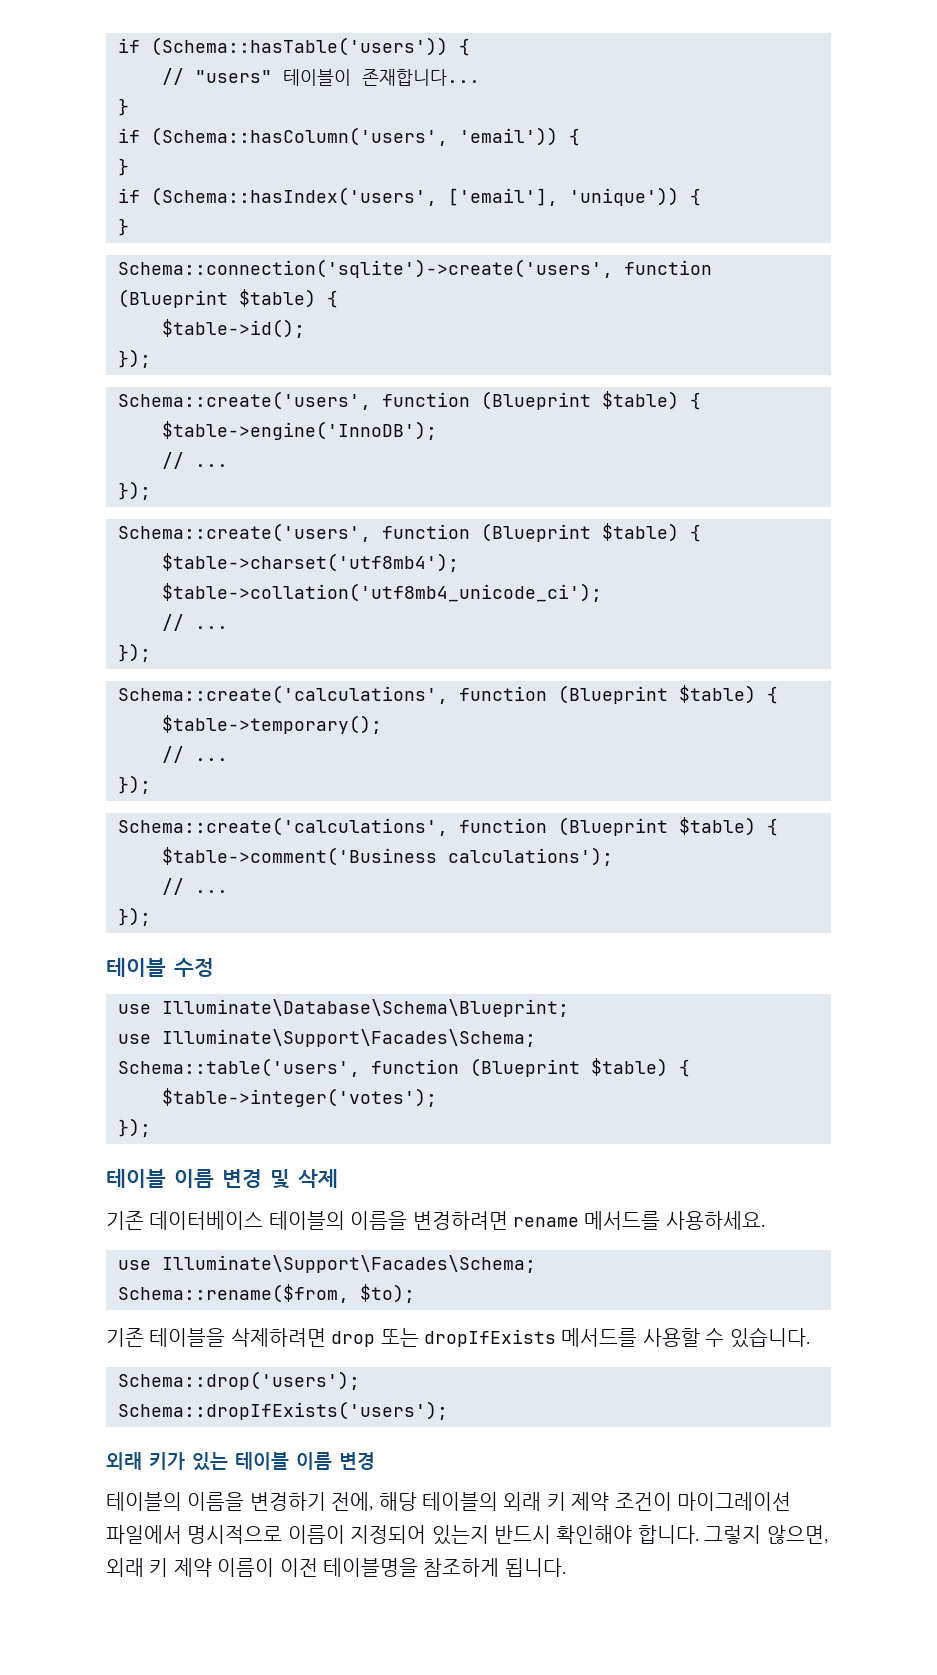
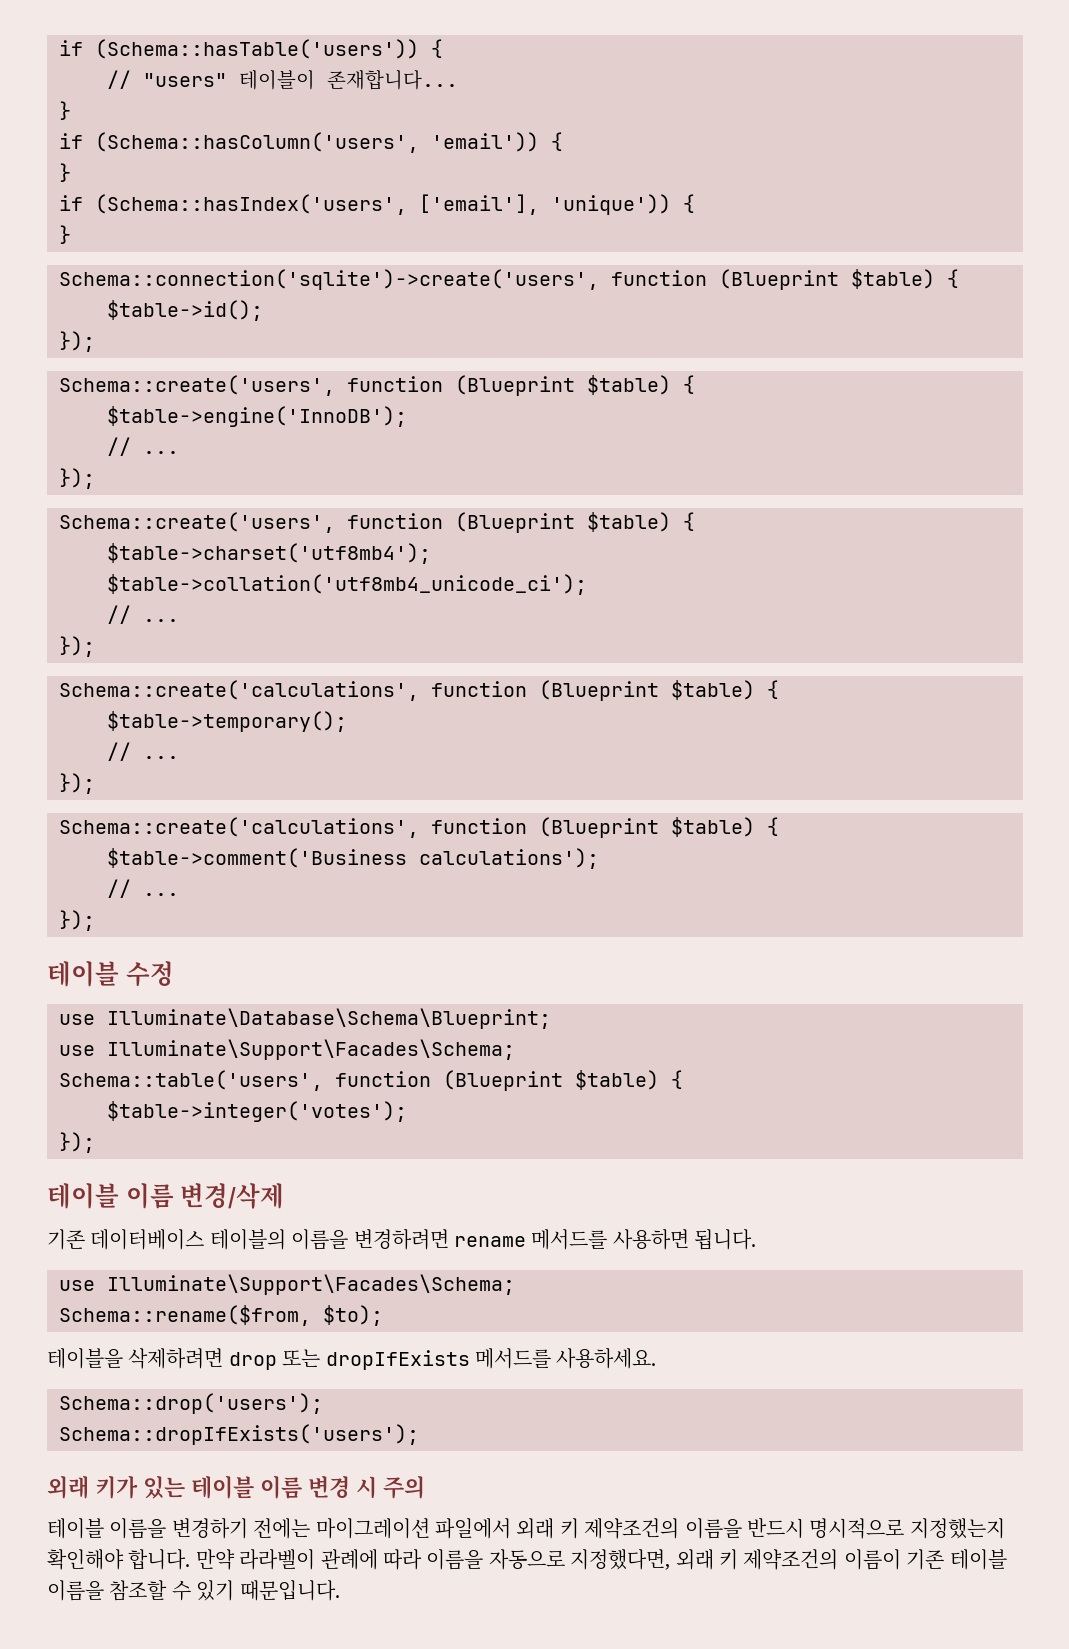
- 테이블 이름 변경 및 삭제
+ 테이블 이름 변경/삭제
- 기존 데이터베이스 테이블의 이름을 변경하려면 rename 메서드를 사용하세요.
+ 기존 데이터베이스 테이블의 이름을 변경하려면 rename 메서드를 사용하면 됩니다.
- 기존 테이블을 삭제하려면 drop 또는 dropIfExists 메서드를 사용할 수 있습니다.
+ 테이블을 삭제하려면 drop 또는 dropIfExists 메서드를 사용하세요.
- 외래 키가 있는 테이블 이름 변경
- 테이블의 이름을 변경하기 전에, 해당 테이블의 외래 키 제약 조건이 마이그레이션 파일에서 명시적으로 이름이 지정되어 있는지 반드시 확인해야 합니다. 그렇지 않으면, 외래 키 제약 이름이 이전 테이블명을 참조하게 됩니다.
+ 외래 키가 있는 테이블 이름 변경 시 주의
+ 테이블 이름을 변경하기 전에는 마이그레이션 파일에서 외래 키 제약조건의 이름을 반드시 명시적으로 지정했는지 확인해야 합니다. 만약 라라벨이 관례에 따라 이름을 자동으로 지정했다면, 외래 키 제약조건의 이름이 기존 테이블 이름을 참조할 수 있기 때문입니다.

